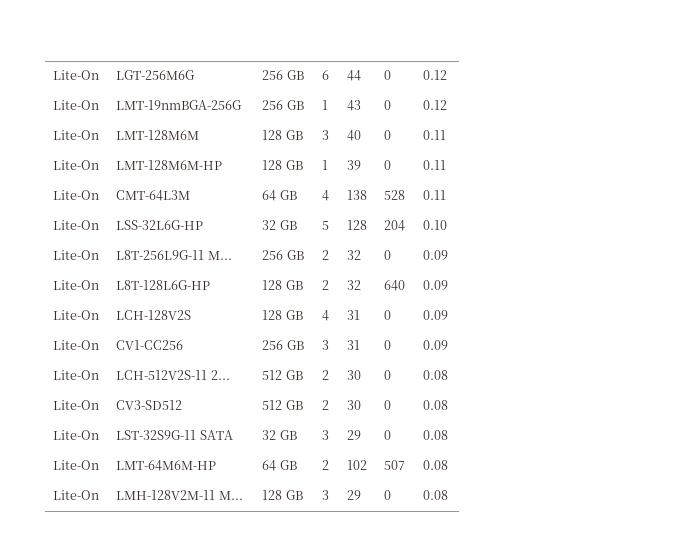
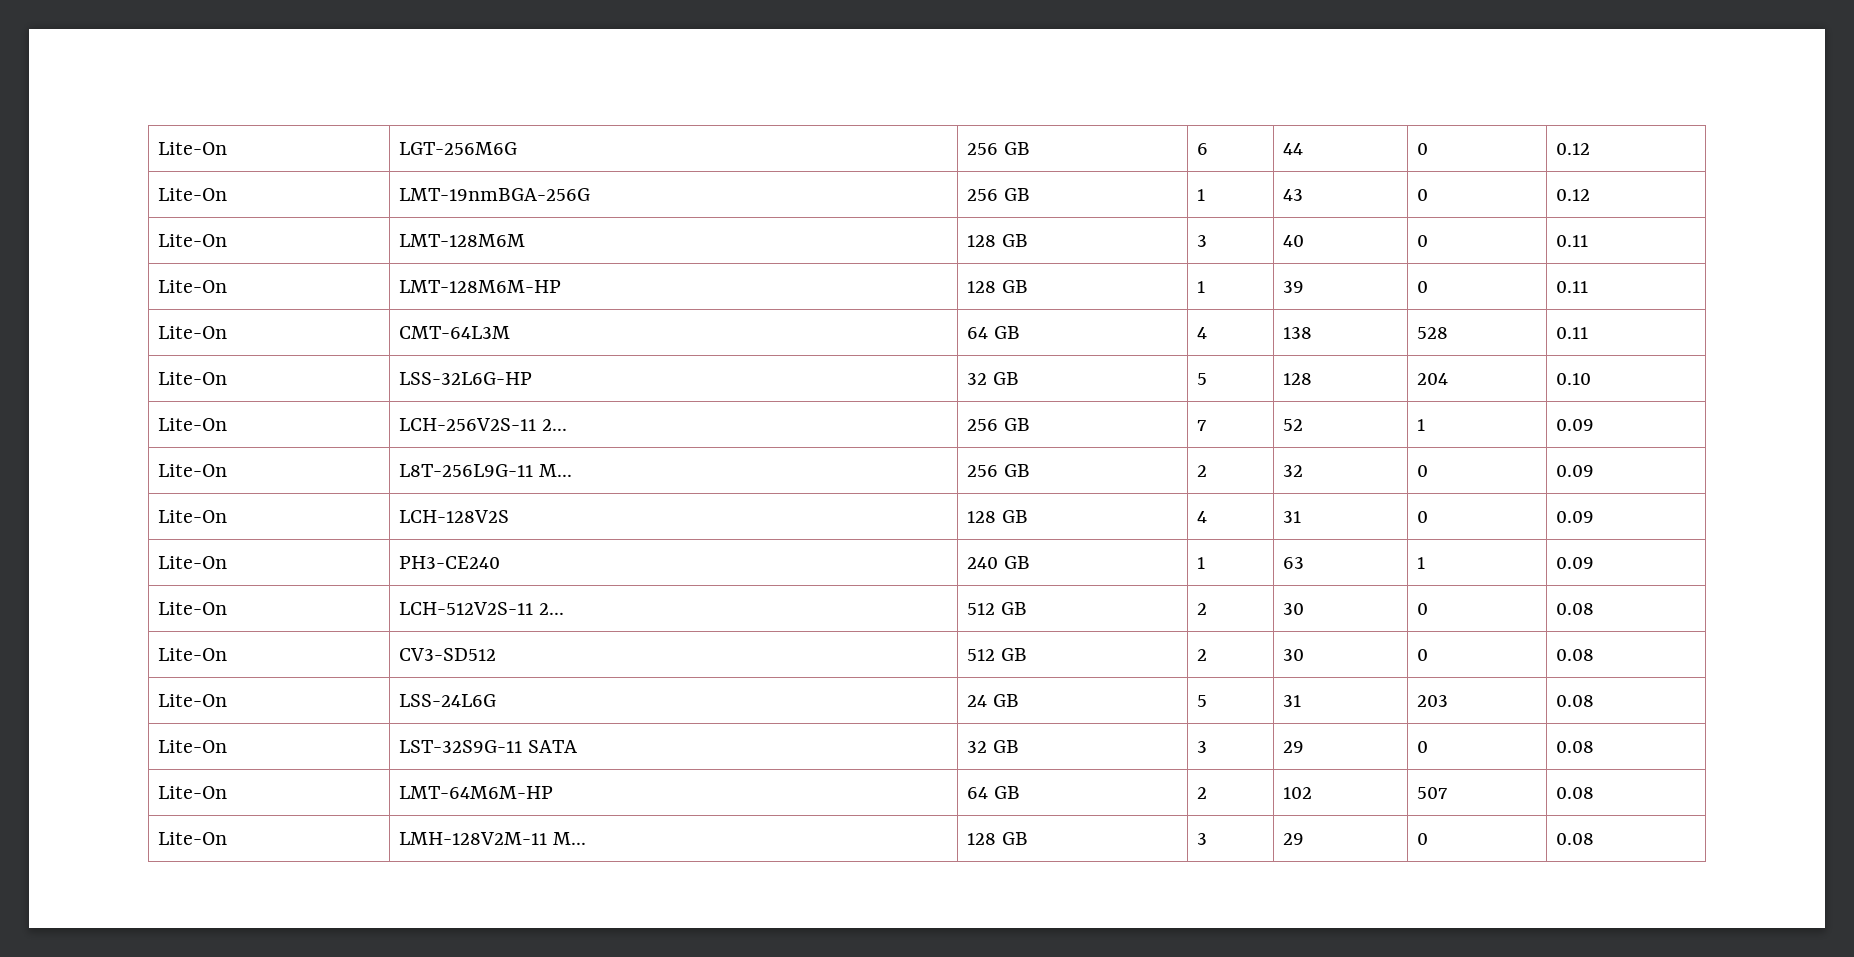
+ Lite-On | LCH-256V2S-11 2... | 256 GB | 7 | 52 | 1 | 0.09
- Lite-On | L8T-128L6G-HP | 128 GB | 2 | 32 | 640 | 0.09
- Lite-On | CV1-CC256 | 256 GB | 3 | 31 | 0 | 0.09
+ Lite-On | PH3-CE240 | 240 GB | 1 | 63 | 1 | 0.09
+ Lite-On | LSS-24L6G | 24 GB | 5 | 31 | 203 | 0.08

